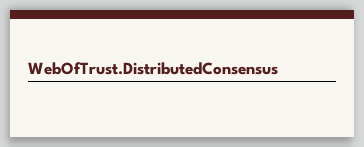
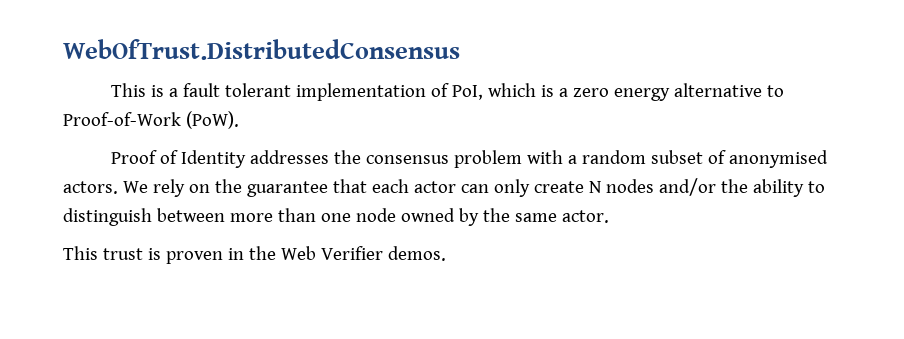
+ This is a fault tolerant implementation of PoI, which is a zero energy alternative to Proof-of-Work (PoW).
+ Proof of Identity addresses the consensus problem with a random subset of anonymised actors. We rely on the guarantee that each actor can only create N nodes and/or the ability to distinguish between more than one node owned by the same actor.
+ This trust is proven in the Web Verifier demos.

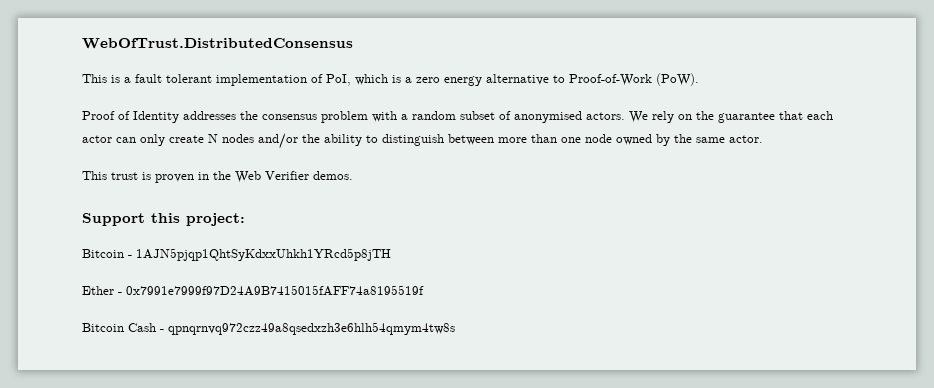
+ Support this project:
+ Bitcoin - 1AJN5pjqp1QhtSyKdxxUhkh1YRcd5p8jTH
+ Ether - 0x7991e7999f97D24A9B7415015fAFF74a8195519f
+ Bitcoin Cash - qpnqrnvq972czz49a8qsedxzh3e6hlh54qmym4tw8s

